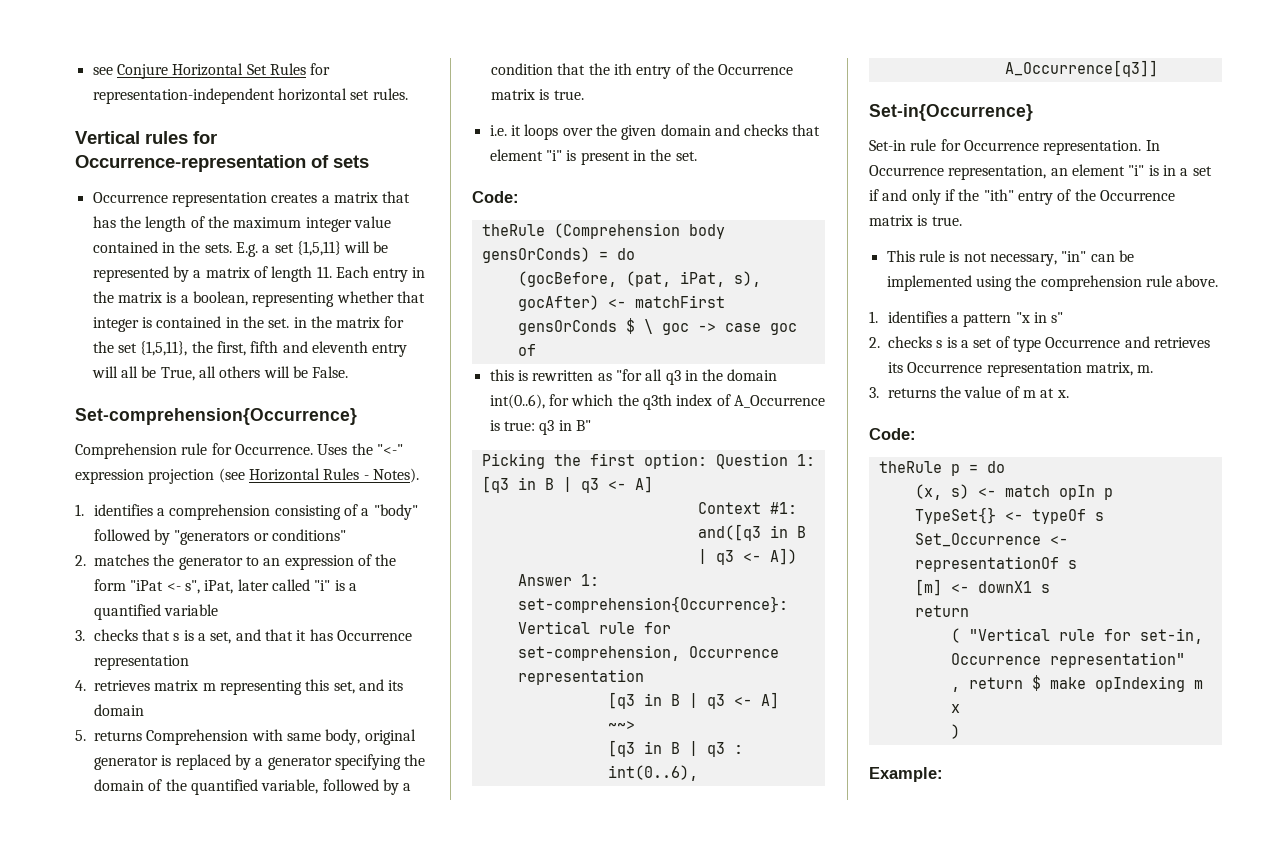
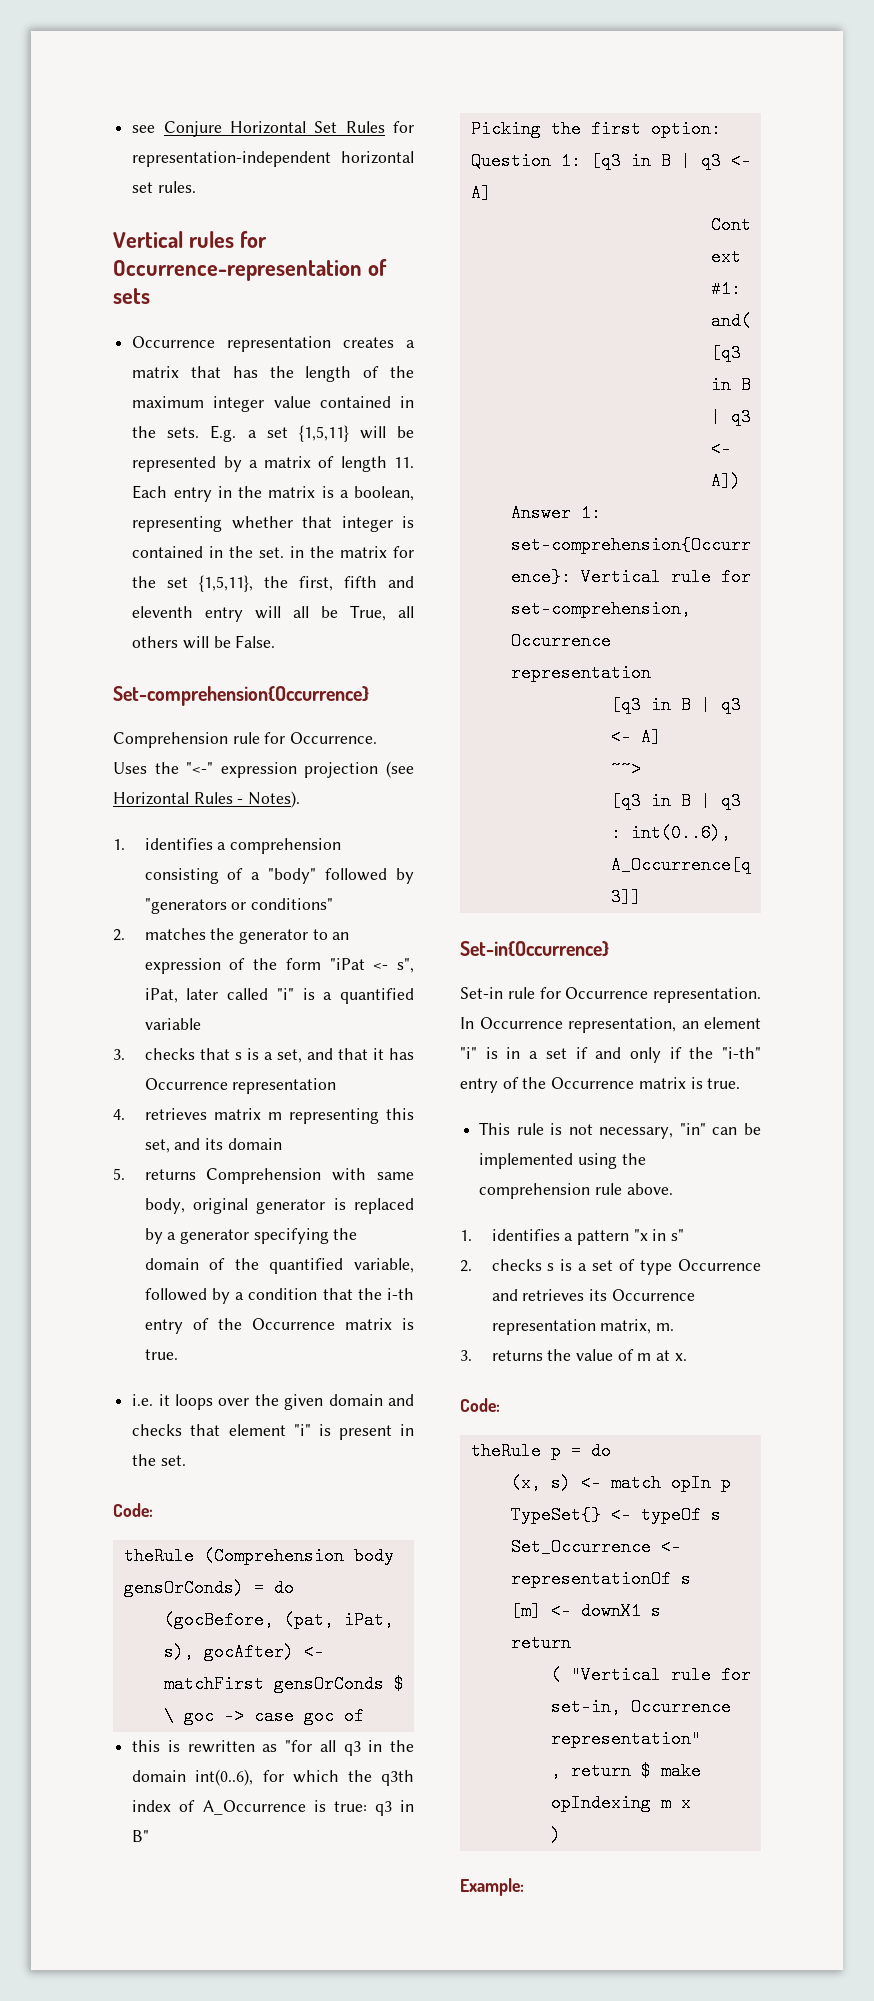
- 5. returns Comprehension with same body, original generator is replaced by a generator specifying the domain of the quantified variable, followed by a condition that the ith entry of the Occurrence matrix is true.
+ 5. returns Comprehension with same body, original generator is replaced by a generator specifying the domain of the quantified variable, followed by a condition that the i-th entry of the Occurrence matrix is true.
- In Occurrence representation, an element "i" is in a set if and only if the "ith" entry of the Occurrence matrix is true.
+ In Occurrence representation, an element "i" is in a set if and only if the "i-th" entry of the Occurrence matrix is true.

